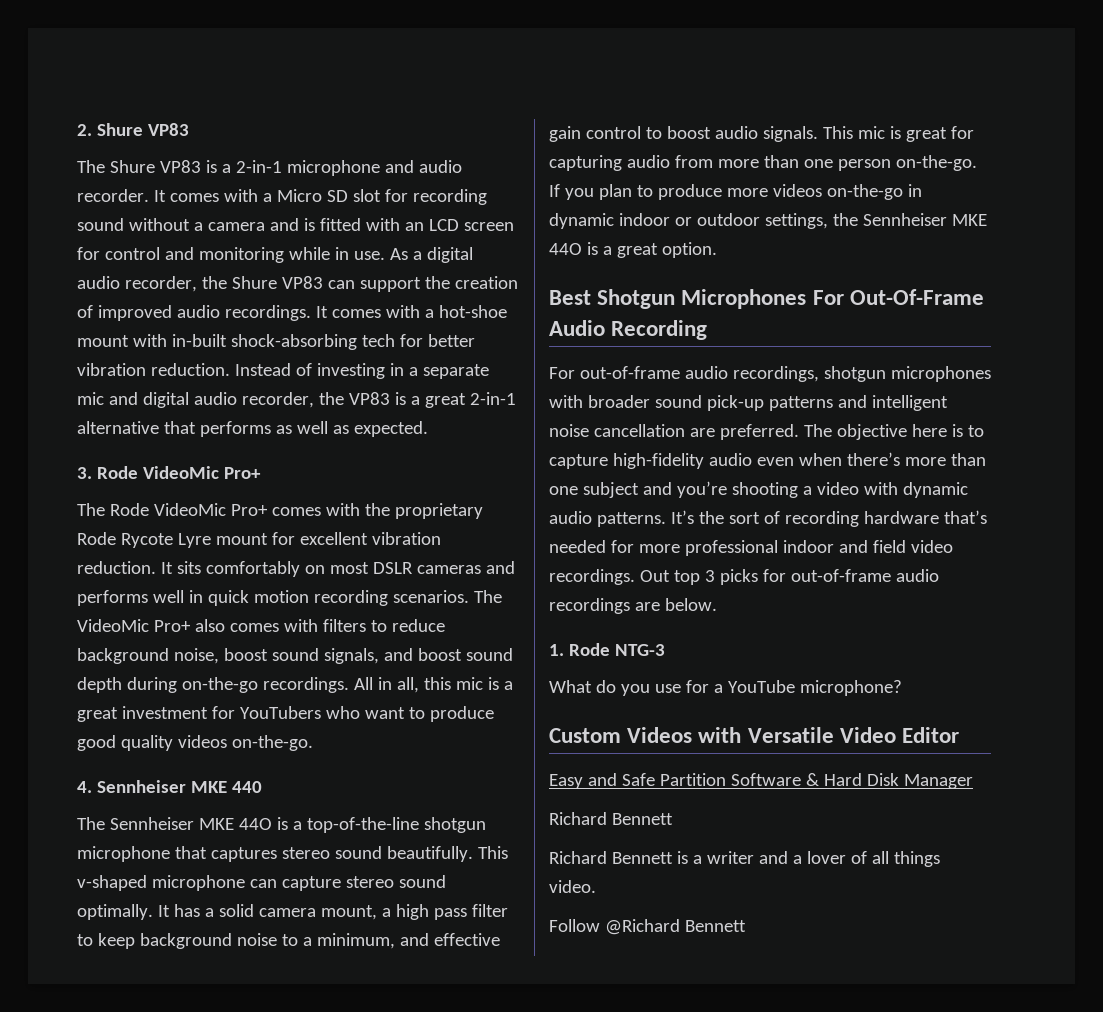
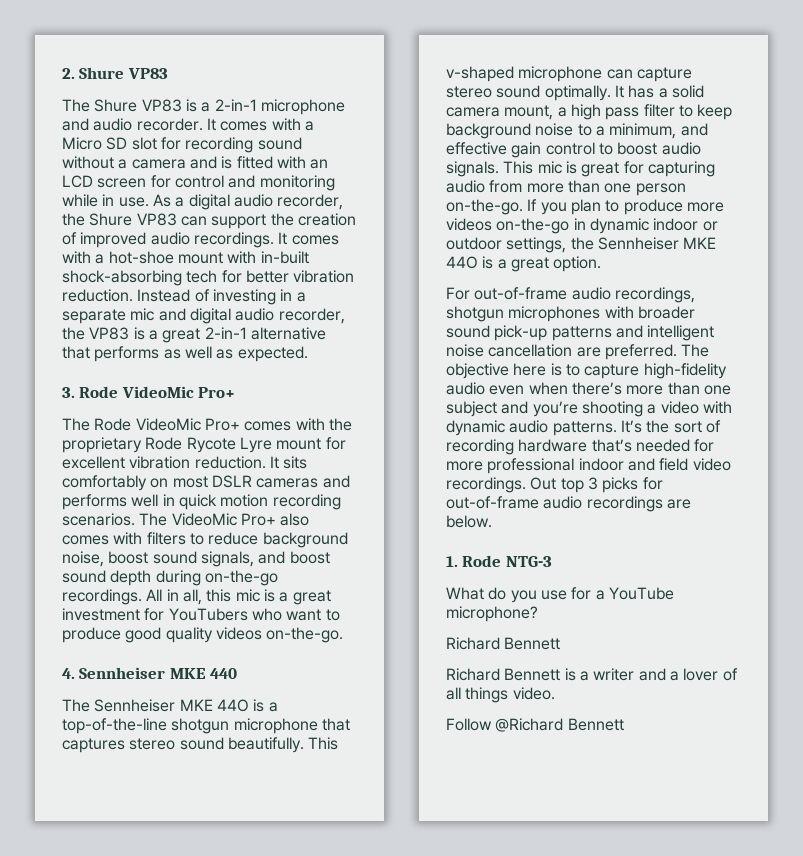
- Best Shotgun Microphones For Out-Of-Frame Audio Recording
- Custom Videos with Versatile Video Editor
- Easy and Safe Partition Software & Hard Disk Manager

